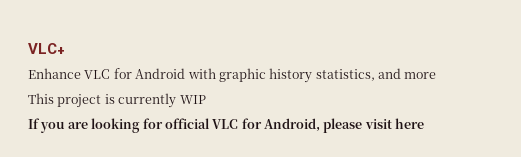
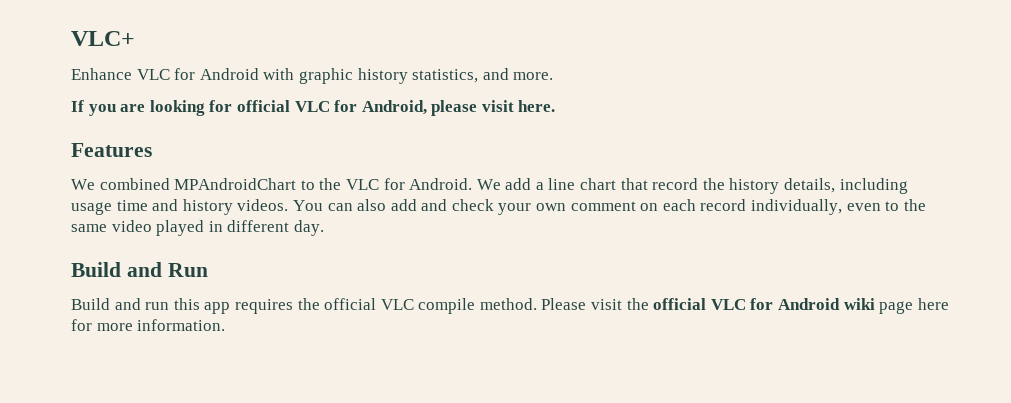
- Enhance VLC for Android with graphic history statistics, and more
- This project is currently WIP
+ Enhance VLC for Android with graphic history statistics, and more.
- If you are looking for official VLC for Android, please visit here
+ If you are looking for official VLC for Android, please visit here.
+ Features
+ We combined MPAndroidChart to the VLC for Android. We add a line chart that record the history details, including usage time and history videos. You can also add and check your own comment on each record individually, even to the same video played in different day.
+ Build and Run
+ Build and run this app requires the official VLC compile method. Please visit the official VLC for Android wiki page here for more information.

